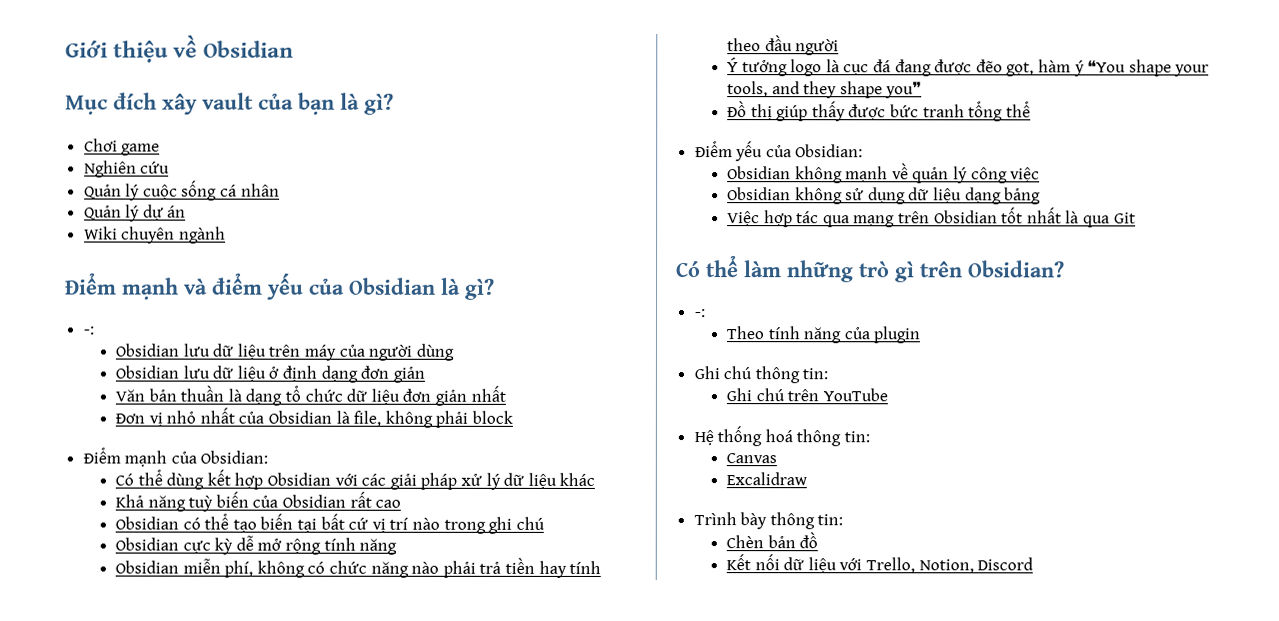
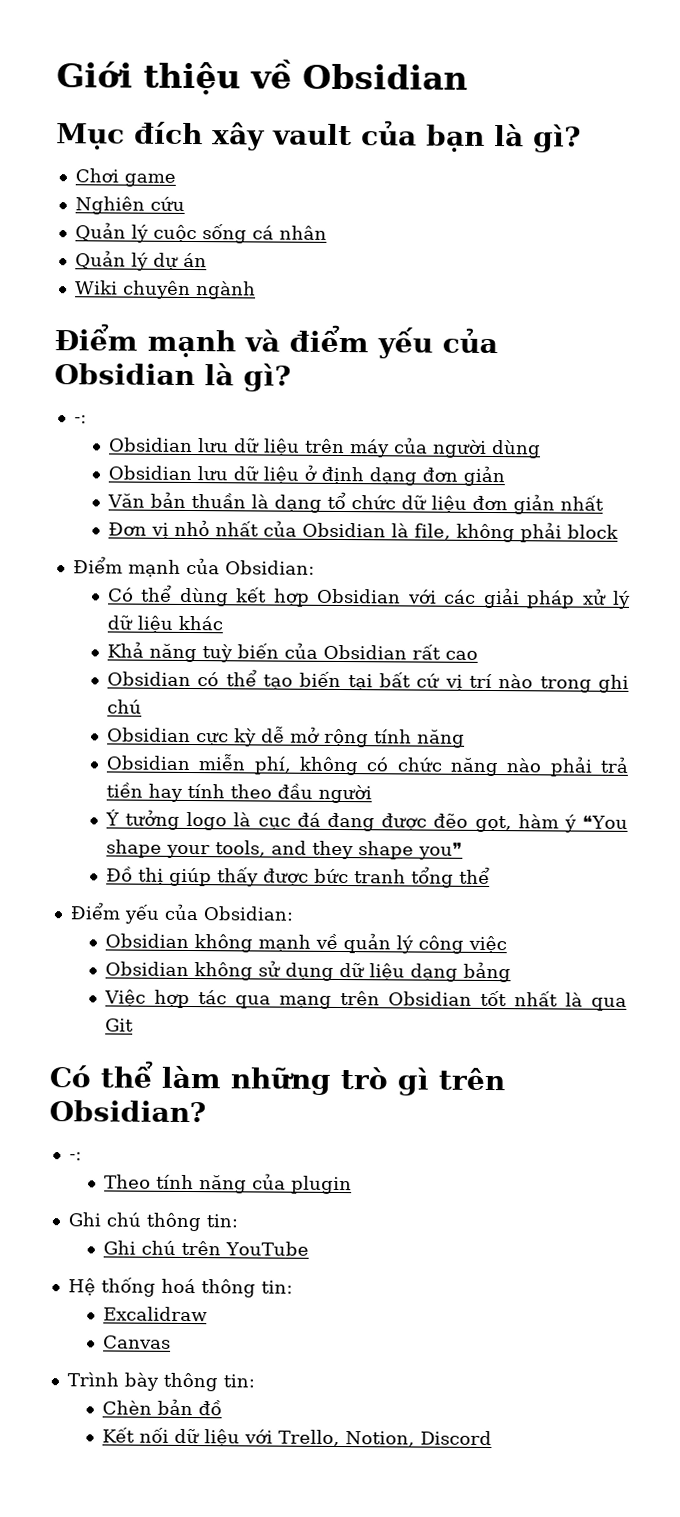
+ Excalidraw
- Excalidraw

